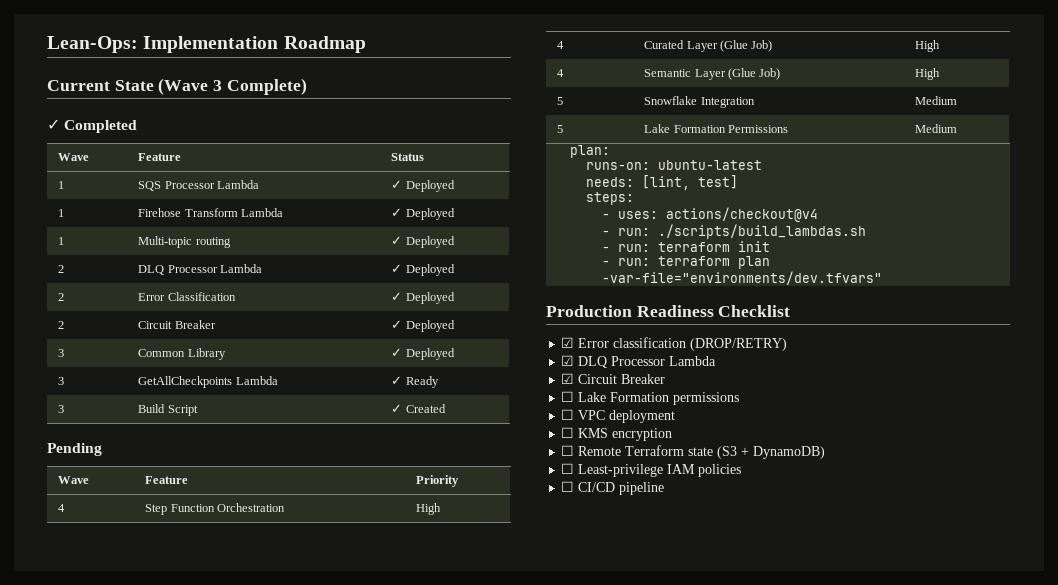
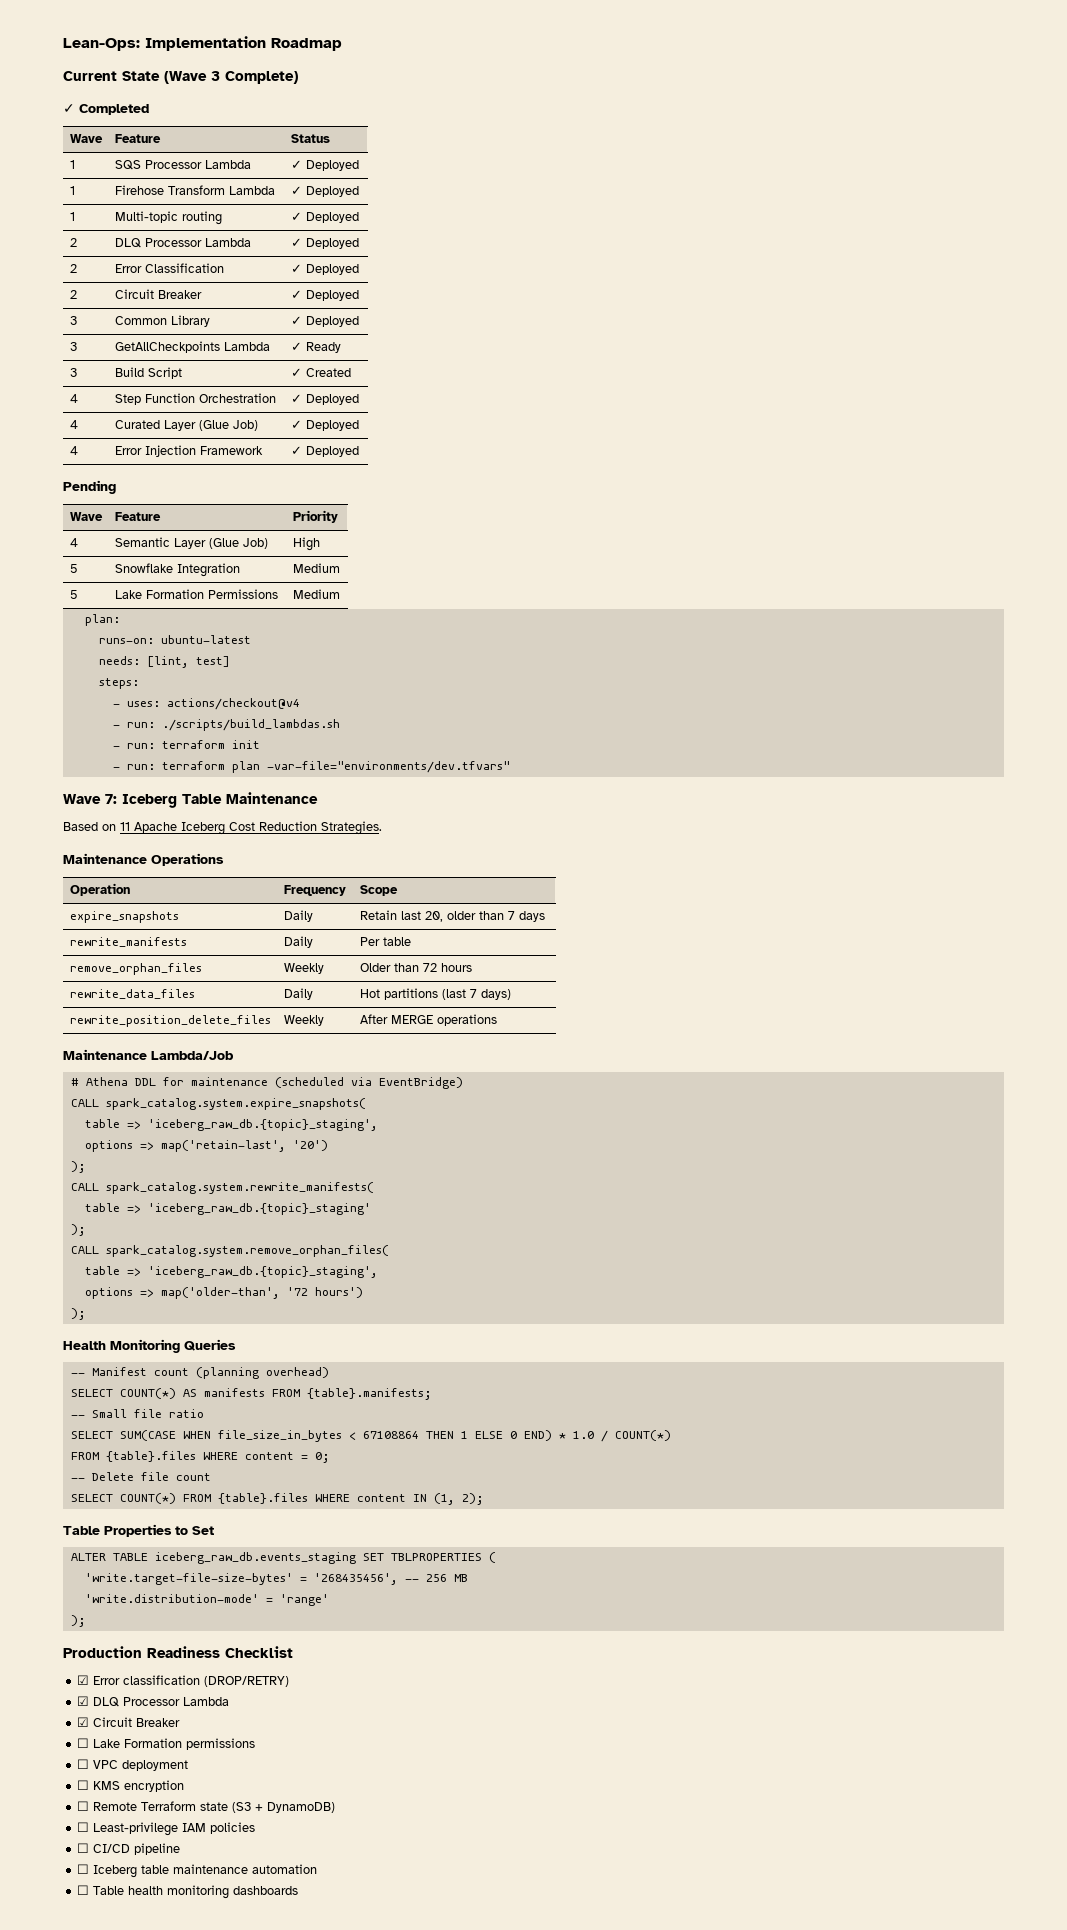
+ 4 | Step Function Orchestration | ✓ Deployed
+ 4 | Curated Layer (Glue Job) | ✓ Deployed
+ 4 | Error Injection Framework | ✓ Deployed
  Pending
  Wave | Feature | Priority
- 4 | Step Function Orchestration | High
- 4 | Curated Layer (Glue Job) | High
+ Wave 7: Iceberg Table Maintenance
+ Based on 11 Apache Iceberg Cost Reduction Strategies.
+ Maintenance Operations
+ Operation | Frequency | Scope
+ expire_snapshots | Daily | Retain last 20, older than 7 days
+ rewrite_manifests | Daily | Per table
+ remove_orphan_files | Weekly | Older than 72 hours
+ rewrite_data_files | Daily | Hot partitions (last 7 days)
+ rewrite_position_delete_files | Weekly | After MERGE operations
+ Maintenance Lambda/Job
+ # Athena DDL for maintenance (scheduled via EventBridge)
+ CALL spark_catalog.system.expire_snapshots(
+ table => 'iceberg_raw_db.{topic}_staging',
+ options => map('retain-last', '20')
+ );
+ CALL spark_catalog.system.rewrite_manifests(
+ table => 'iceberg_raw_db.{topic}_staging'
+ );
+ CALL spark_catalog.system.remove_orphan_files(
+ table => 'iceberg_raw_db.{topic}_staging',
+ options => map('older-than', '72 hours')
+ );
+ Health Monitoring Queries
+ -- Manifest count (planning overhead)
+ SELECT COUNT(*) AS manifests FROM {table}.manifests;
+ -- Small file ratio
+ SELECT SUM(CASE WHEN file_size_in_bytes < 67108864 THEN 1 ELSE 0 END) * 1.0 / COUNT(*)
+ FROM {table}.files WHERE content = 0;
+ -- Delete file count
+ SELECT COUNT(*) FROM {table}.files WHERE content IN (1, 2);
+ Table Properties to Set
+ ALTER TABLE iceberg_raw_db.events_staging SET TBLPROPERTIES (
+ 'write.target-file-size-bytes' = '268435456', -- 256 MB
+ 'write.distribution-mode' = 'range'
+ );
+ ☐ Iceberg table maintenance automation
+ ☐ Table health monitoring dashboards

